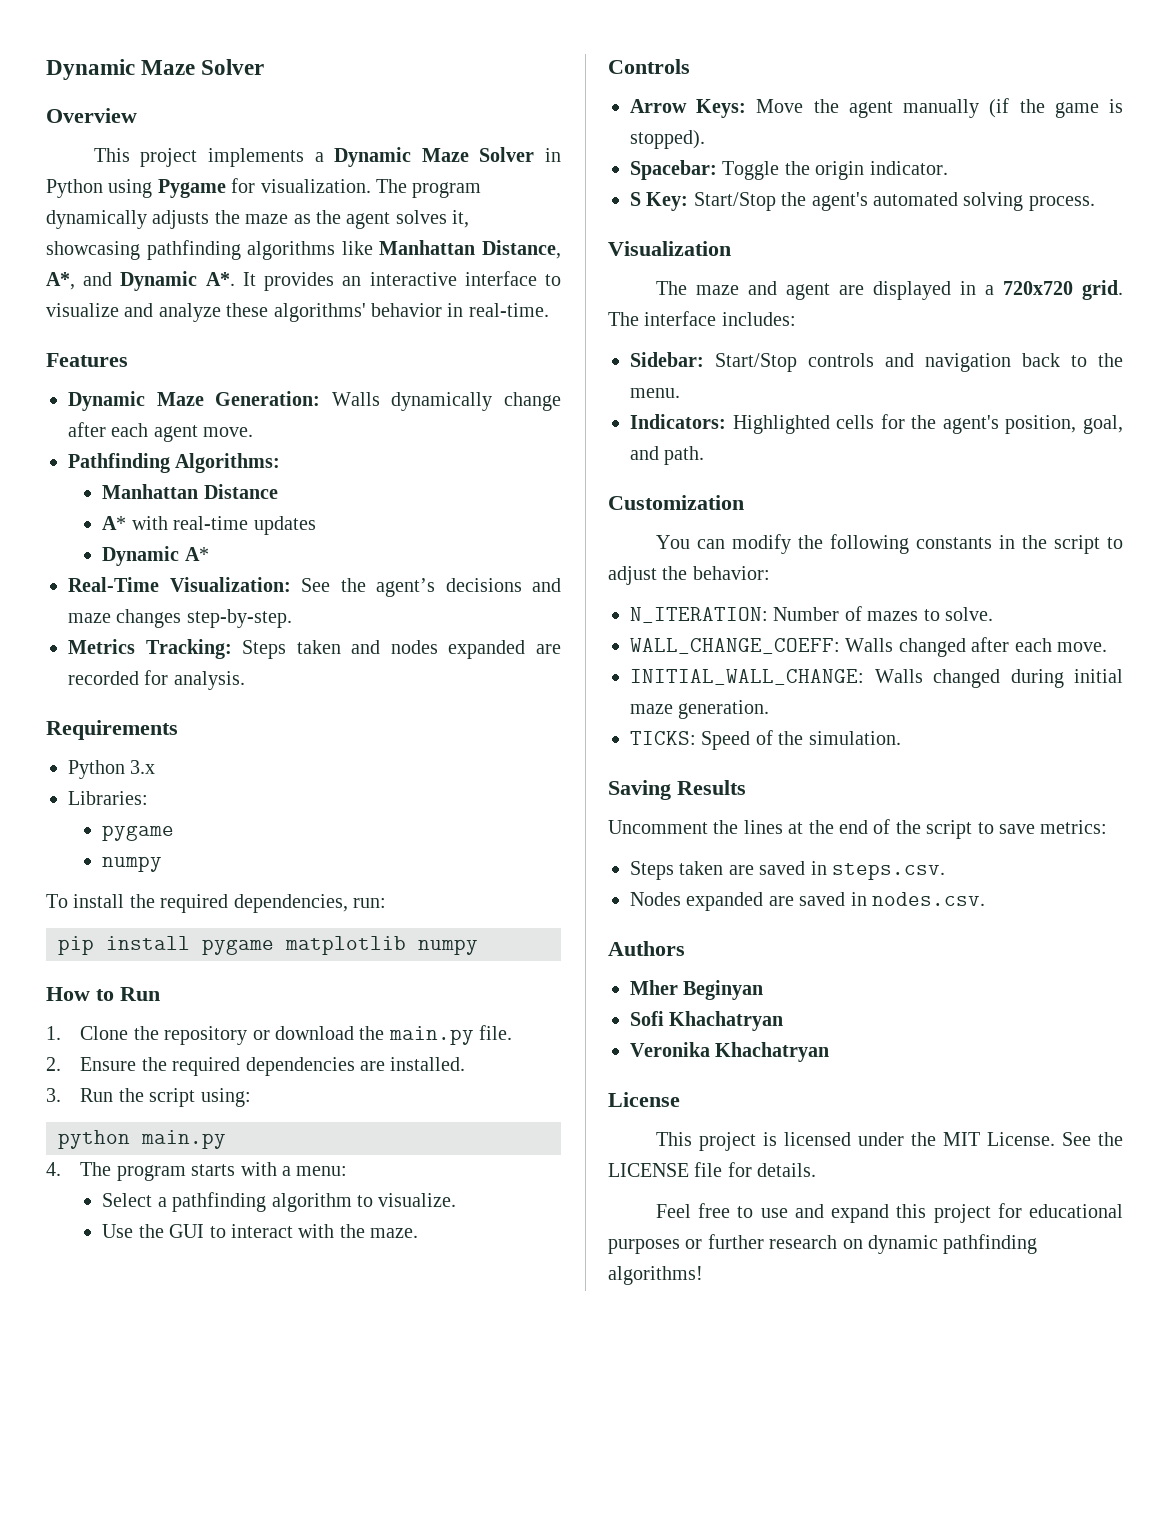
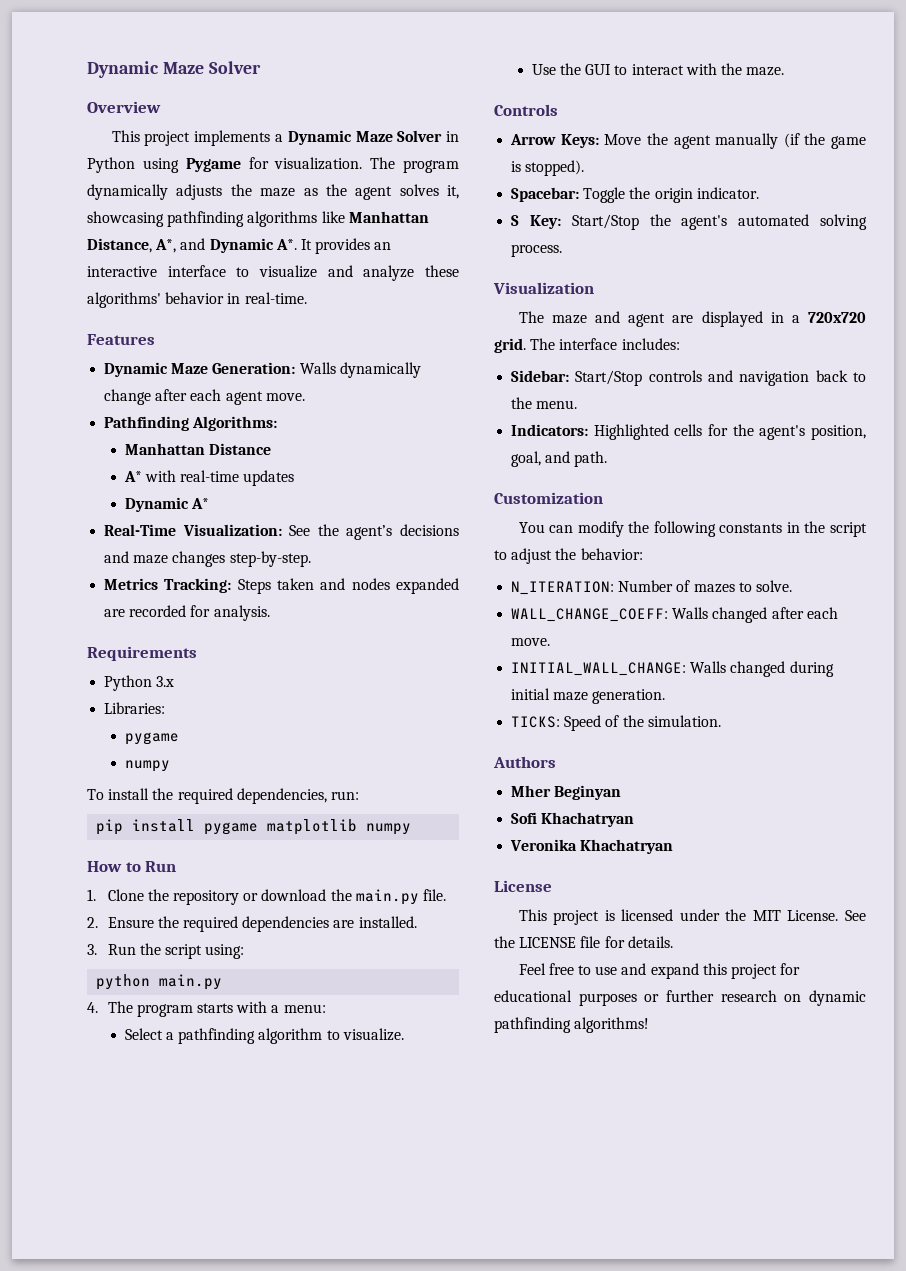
- Saving Results
- Uncomment the lines at the end of the script to save metrics:
- Steps taken are saved in steps.csv.
- Nodes expanded are saved in nodes.csv.

